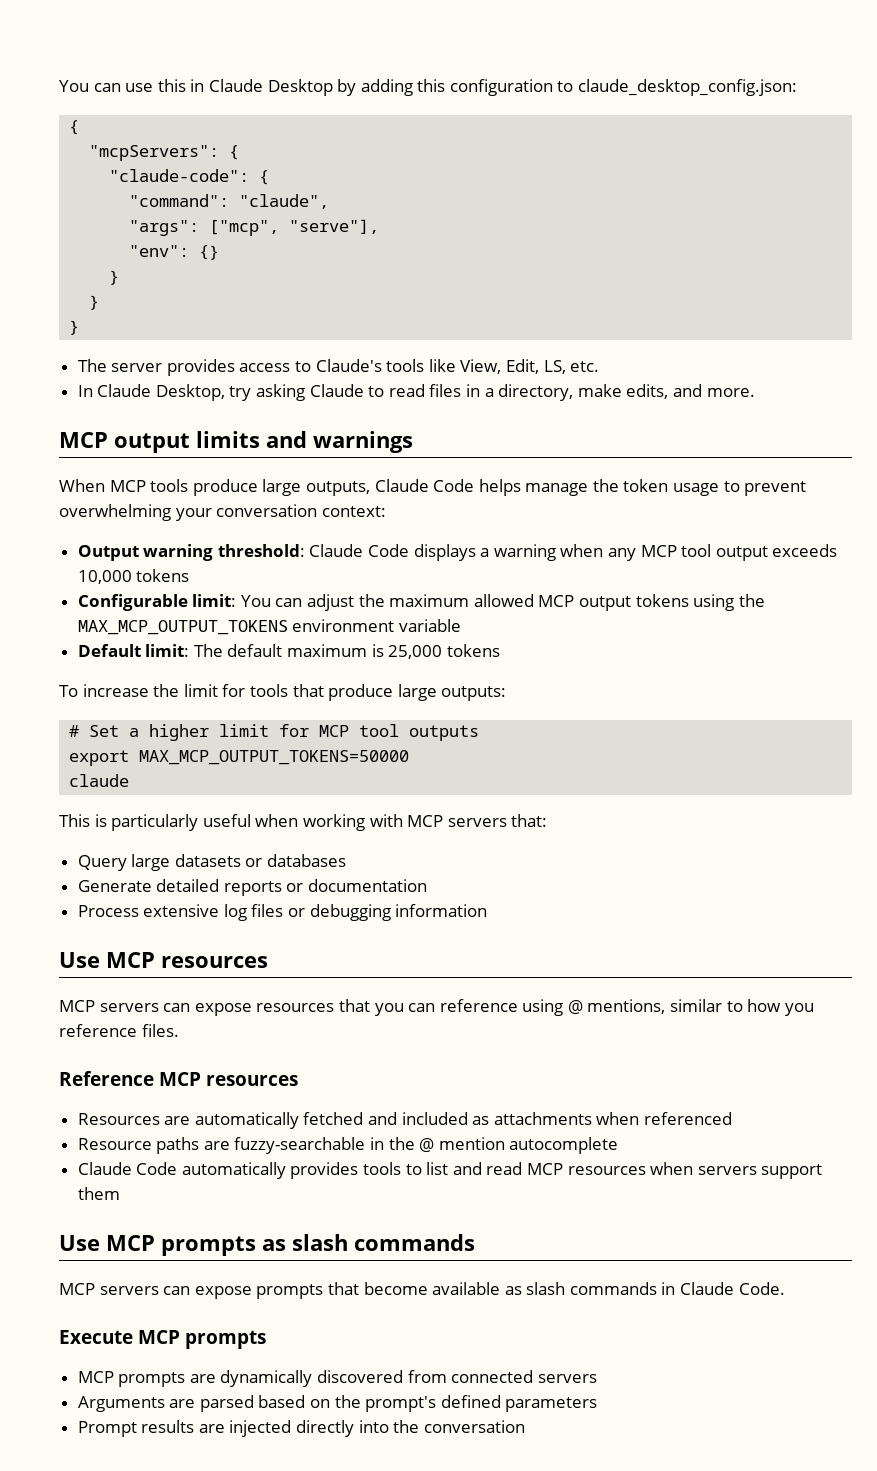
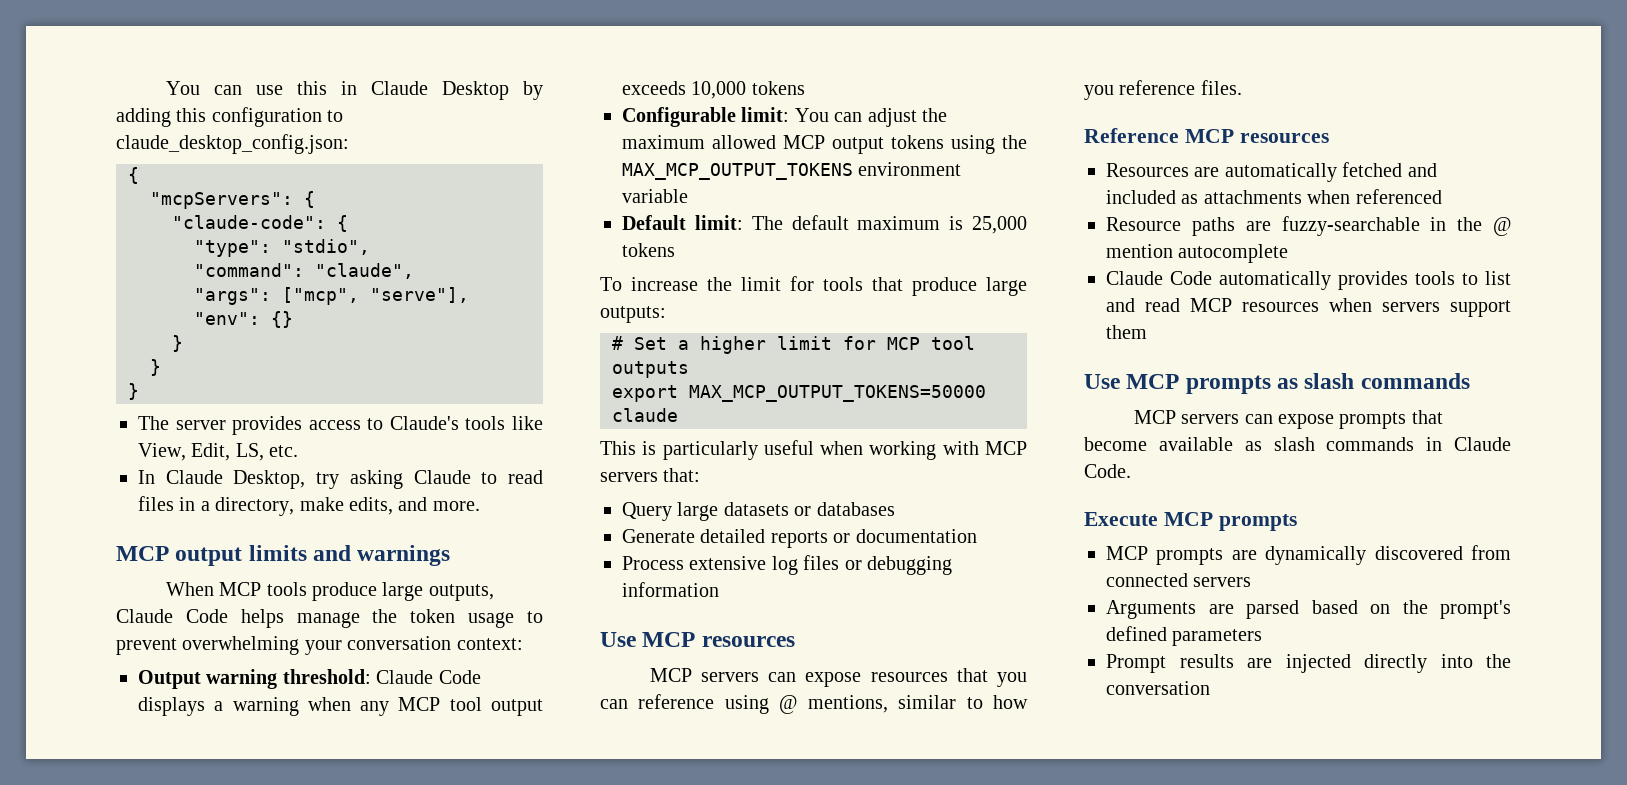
+ "type": "stdio",

